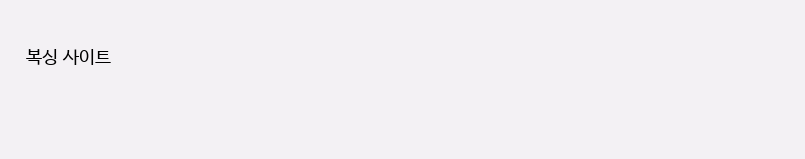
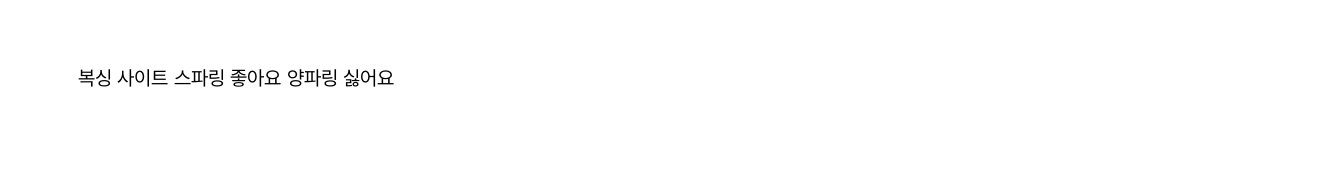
- 복싱 사이트
+ 복싱 사이트 스파링 좋아요 양파링 싫어요

